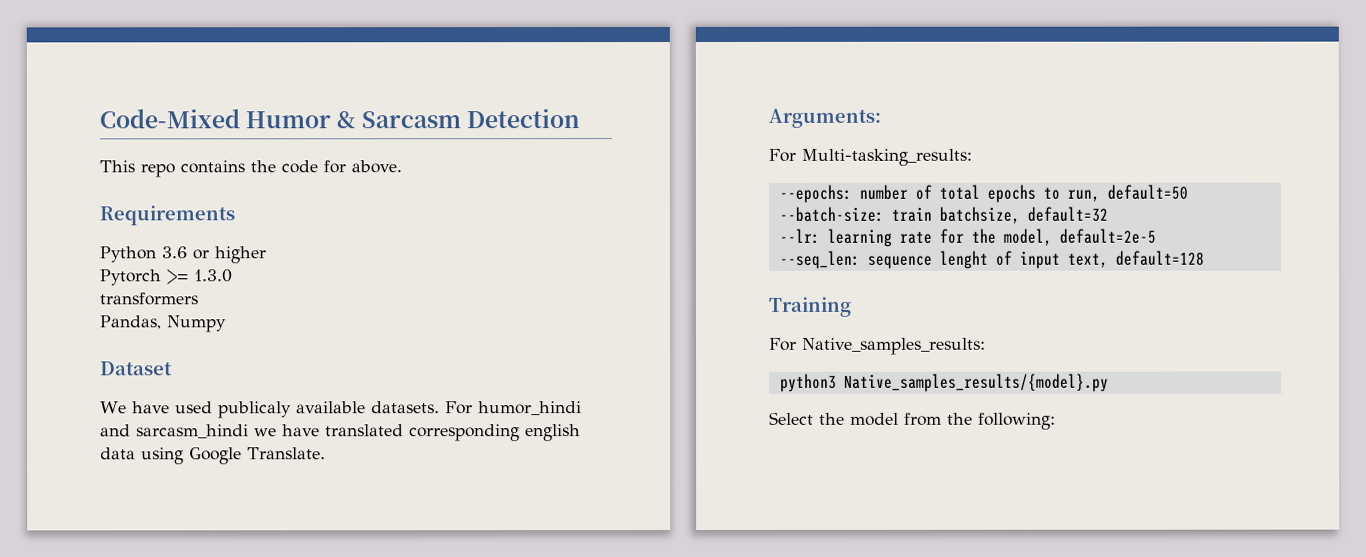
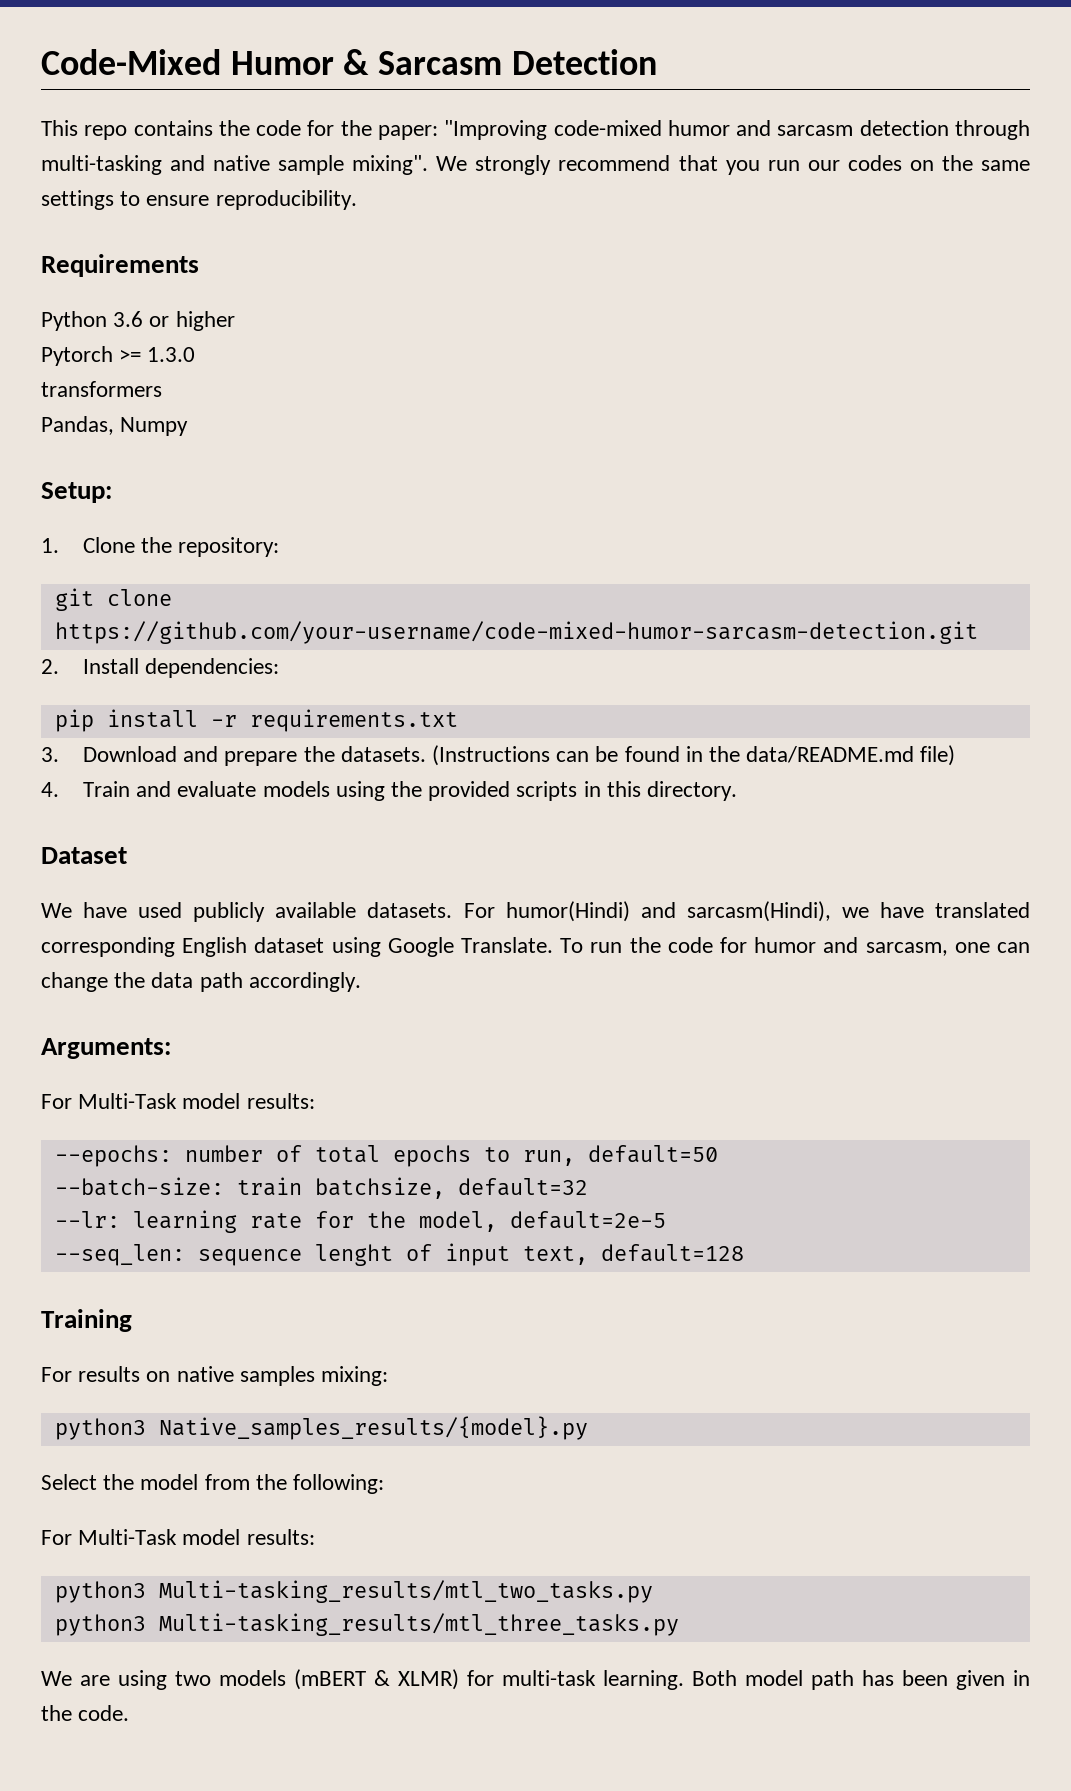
- This repo contains the code for above.
+ This repo contains the code for the paper: "Improving code-mixed humor and sarcasm detection through multi-tasking and native sample mixing". We strongly recommend that you run our codes on the same settings to ensure reproducibility.
+ Setup:
+ 1. Clone the repository:
+ git clone https://github.com/your-username/code-mixed-humor-sarcasm-detection.git
+ 2. Install dependencies:
+ pip install -r requirements.txt
+ 3. Download and prepare the datasets. (Instructions can be found in the data/README.md file)
+ 4. Train and evaluate models using the provided scripts in this directory.
- We have used publicaly available datasets.
+ We have used publicly available datasets.
- For humor_hindi and sarcasm_hindi we have translated corresponding english data using Google Translate.
+ For humor(Hindi) and sarcasm(Hindi), we have translated corresponding English dataset using Google Translate. To run the code for humor and sarcasm, one can change the data path accordingly.
  Arguments:
- For Multi-tasking_results:
+ For Multi-Task model results:
- For Native_samples_results:
+ For results on native samples mixing:
  Select the model from the following:
+ For Multi-Task model results:
+ python3 Multi-tasking_results/mtl_two_tasks.py
+ python3 Multi-tasking_results/mtl_three_tasks.py
+ We are using two models (mBERT & XLMR) for multi-task learning. Both model path has been given in the code.

